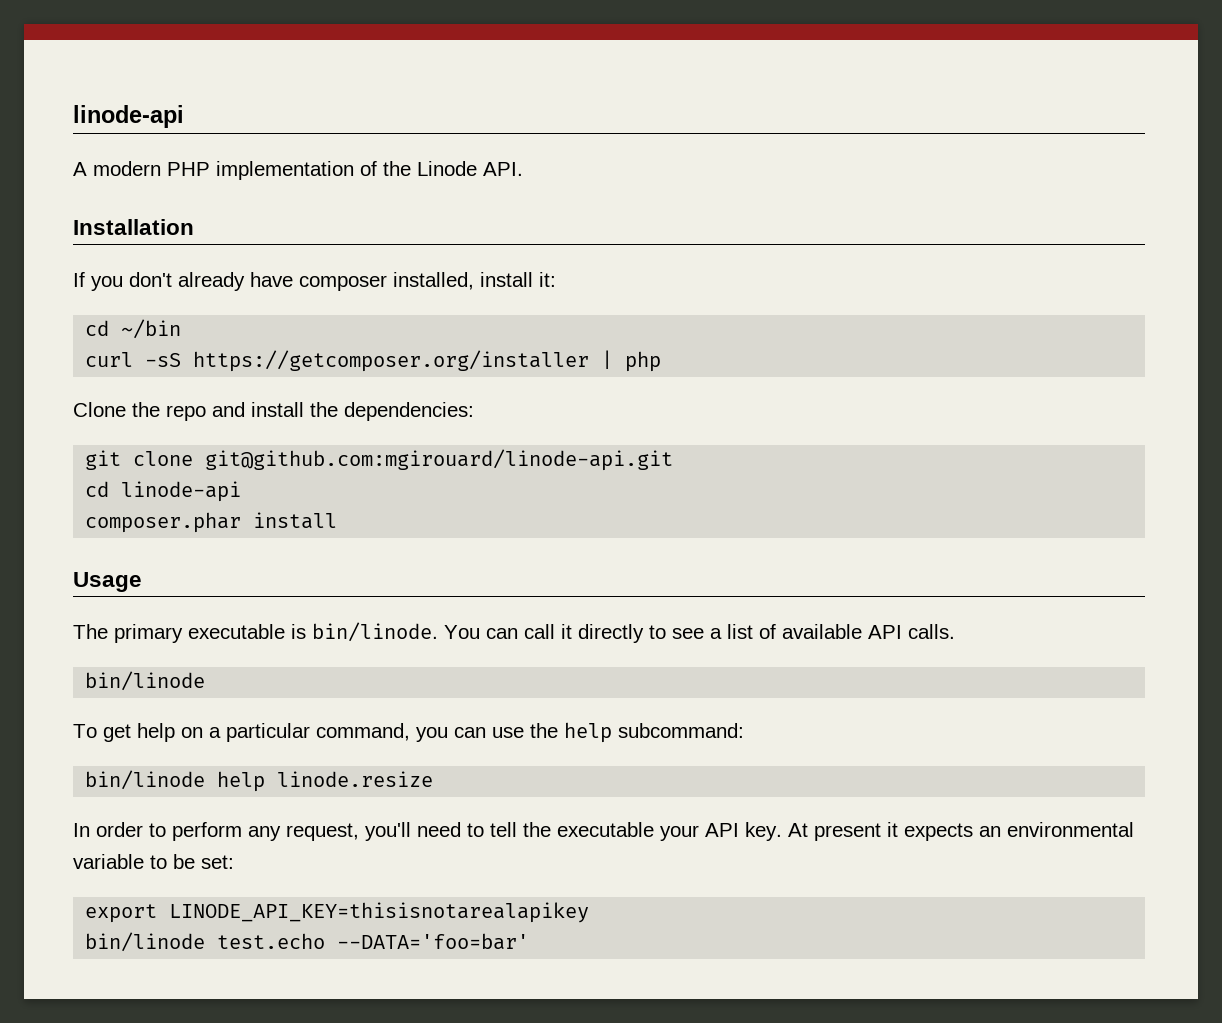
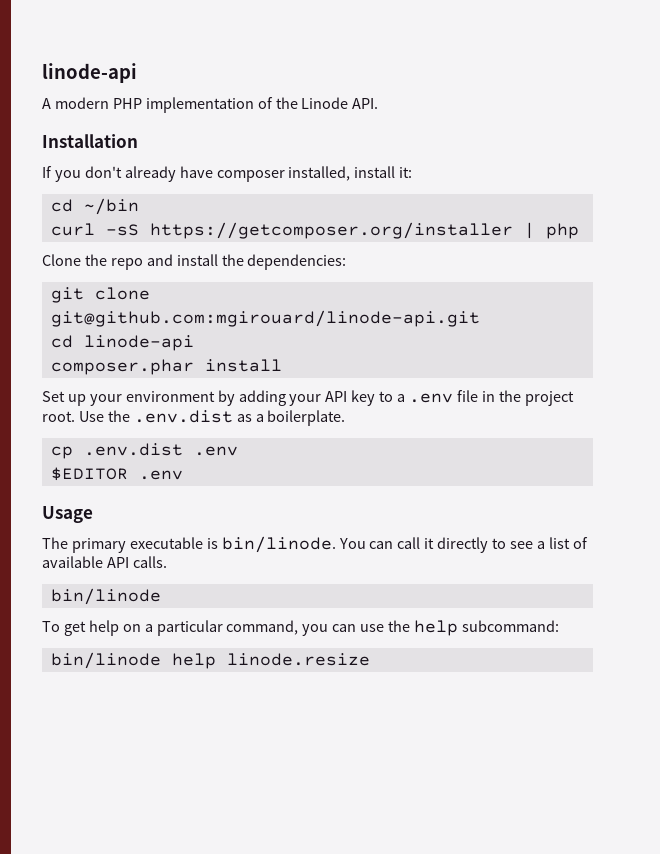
+ Set up your environment by adding your API key to a .env file in the project root. Use the .env.dist as a boilerplate.
+ cp .env.dist .env
+ $EDITOR .env
- In order to perform any request, you'll need to tell the executable your API key. At present it expects an environmental variable to be set:
- export LINODE_API_KEY=thisisnotarealapikey
- bin/linode test.echo --DATA='foo=bar'

